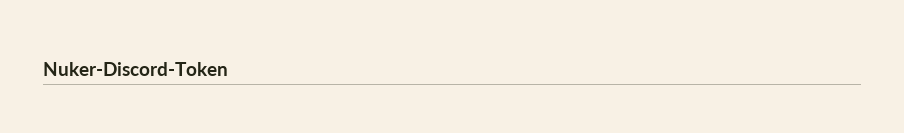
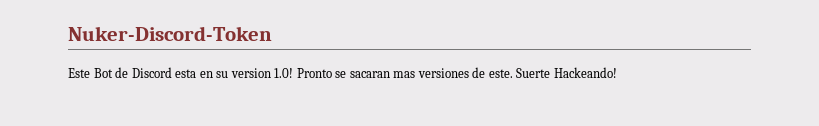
+ Este Bot de Discord esta en su version 1.0! Pronto se sacaran mas versiones de este. Suerte Hackeando!

